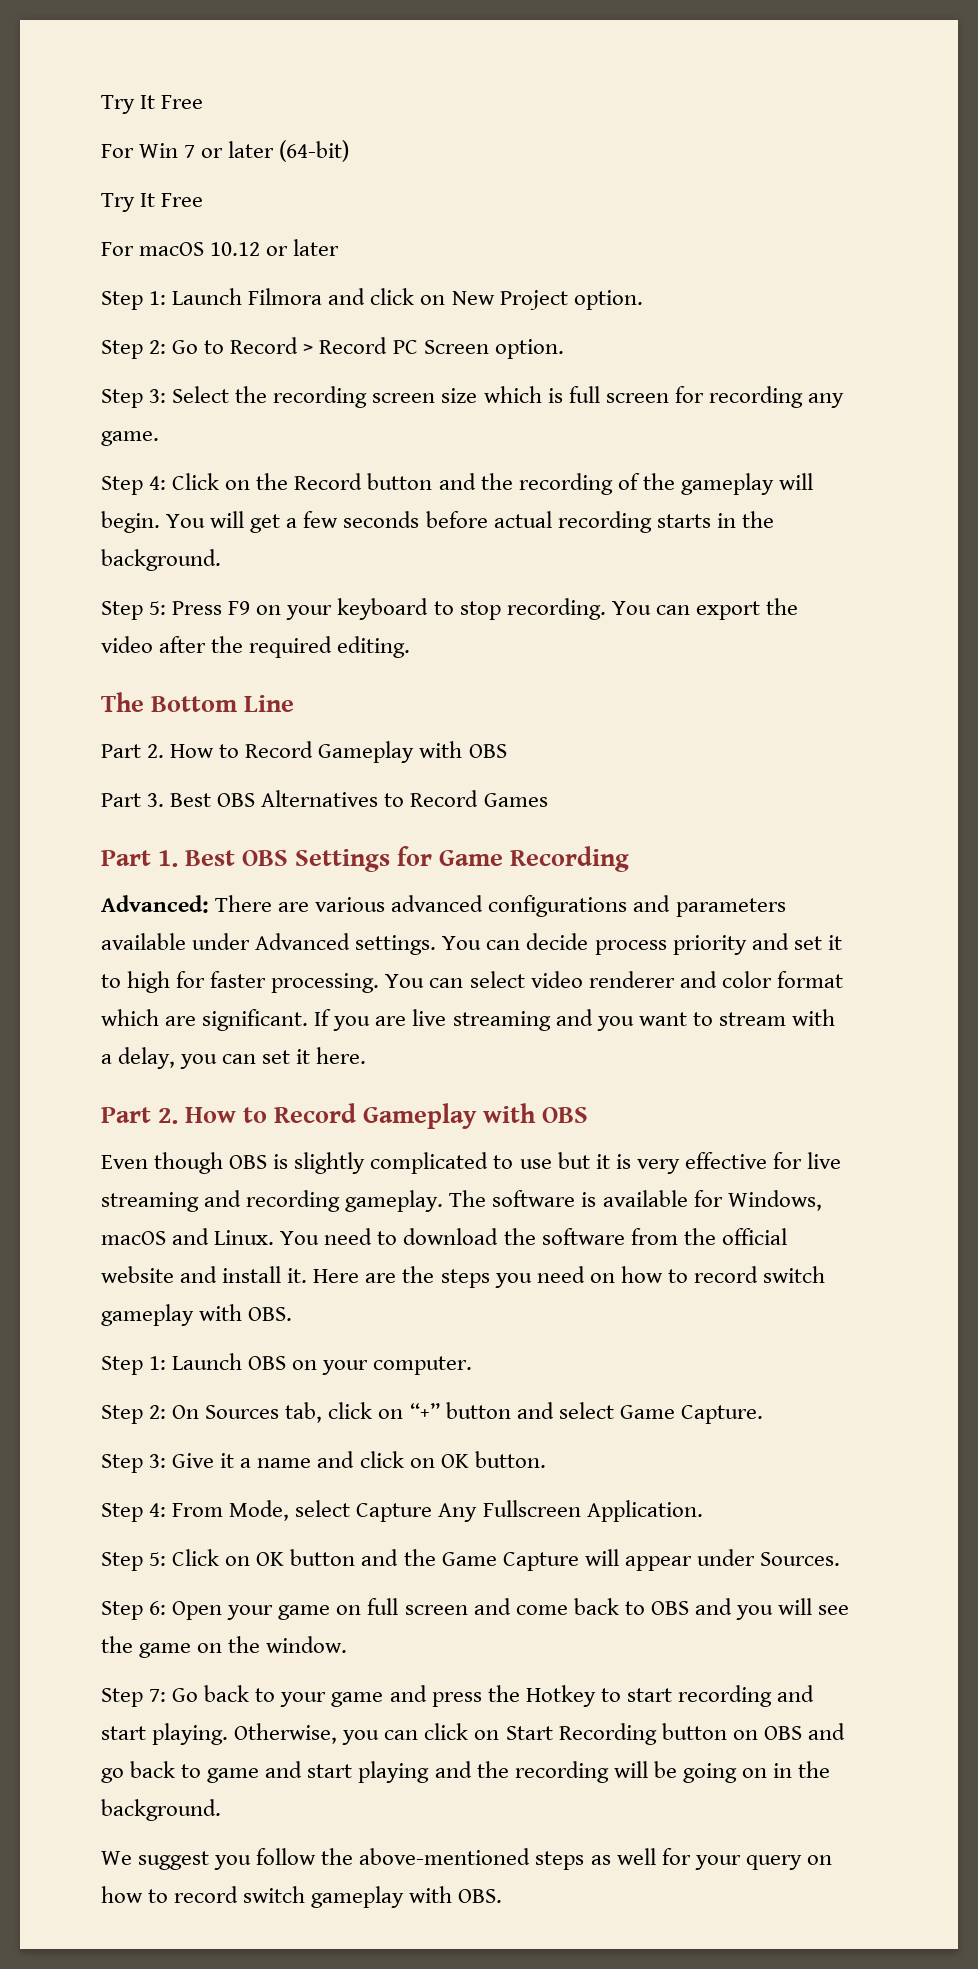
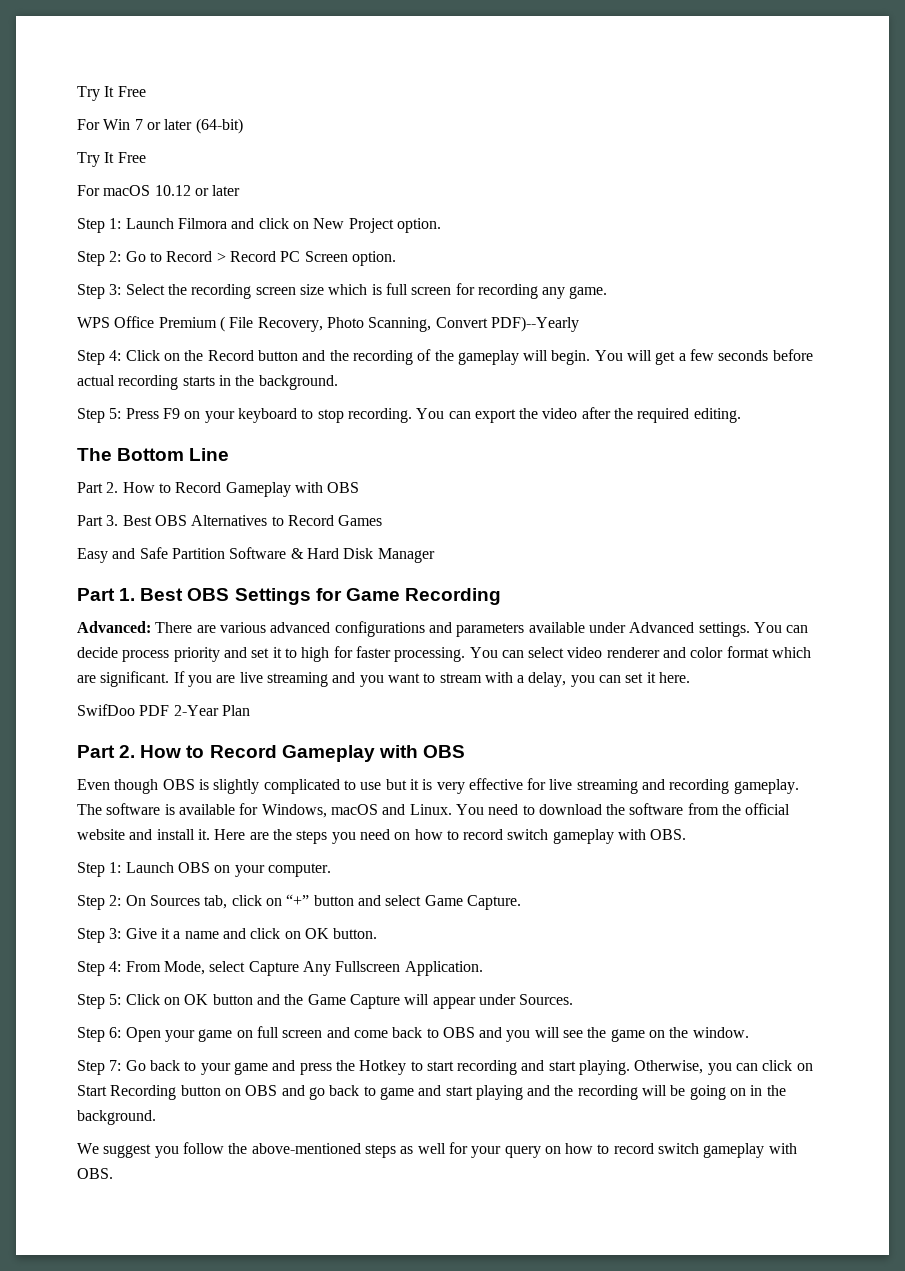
+ WPS Office Premium ( File Recovery, Photo Scanning, Convert PDF)--Yearly
+ Easy and Safe Partition Software & Hard Disk Manager
+ SwifDoo PDF 2-Year Plan

